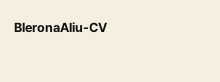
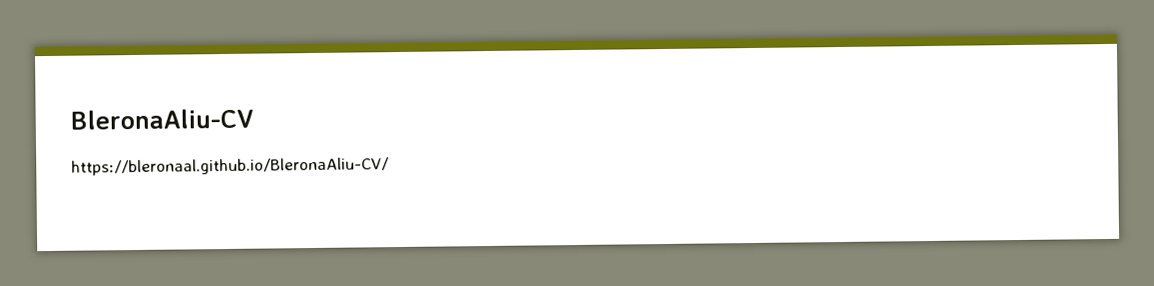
+ https://bleronaal.github.io/BleronaAliu-CV/

